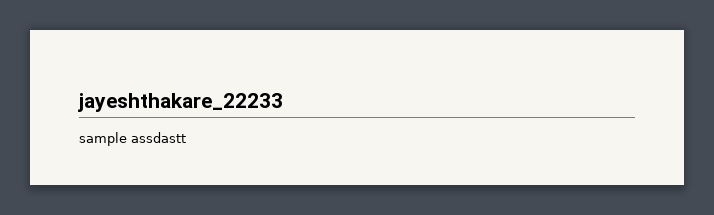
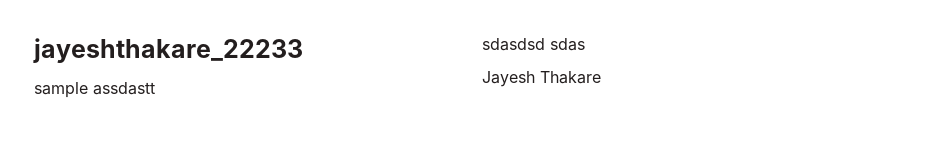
+ sdasdsd sdas
+ Jayesh Thakare

